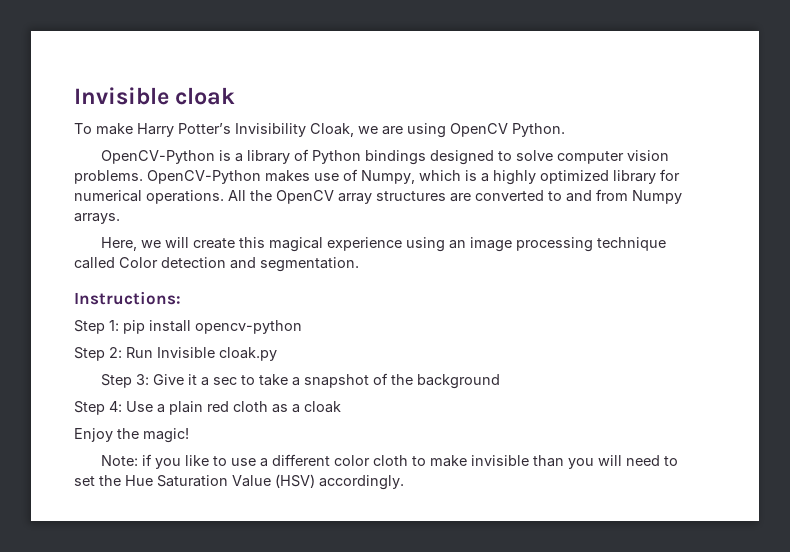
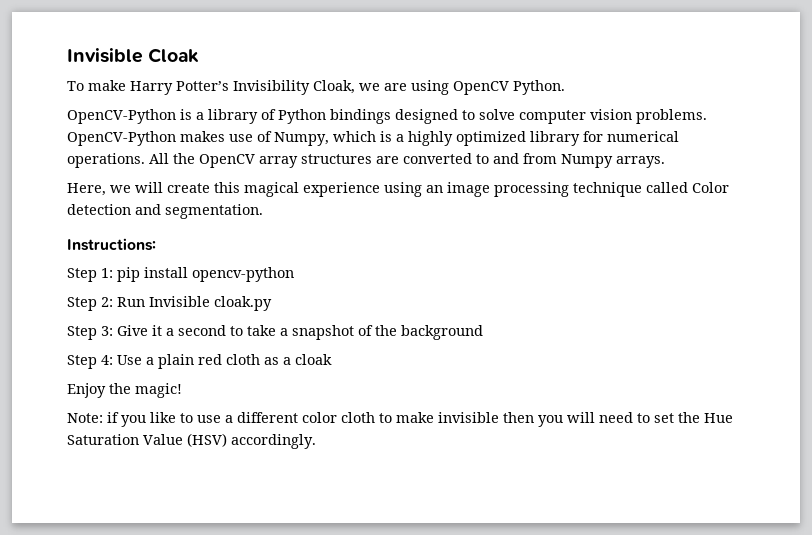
- Invisible cloak
+ Invisible Cloak
- Step 3: Give it a sec to take a snapshot of the background
+ Step 3: Give it a second to take a snapshot of the background
- Note: if you like to use a different color cloth to make invisible than you will need to set the Hue Saturation Value (HSV) accordingly.
+ Note: if you like to use a different color cloth to make invisible then you will need to set the Hue Saturation Value (HSV) accordingly.

